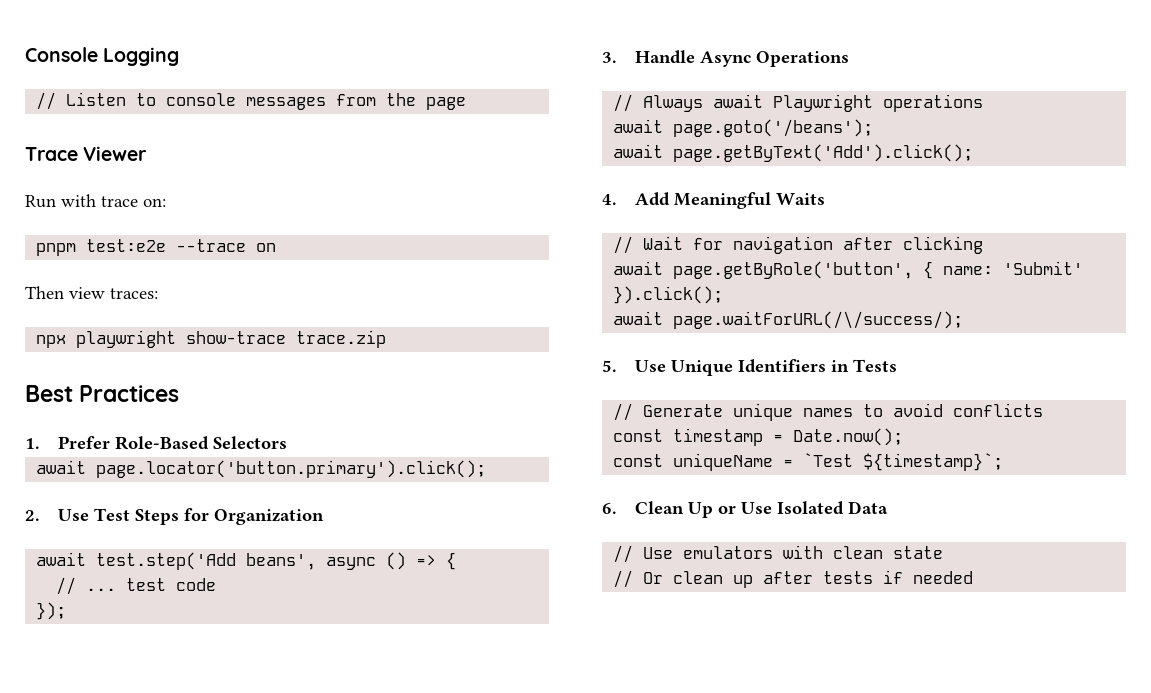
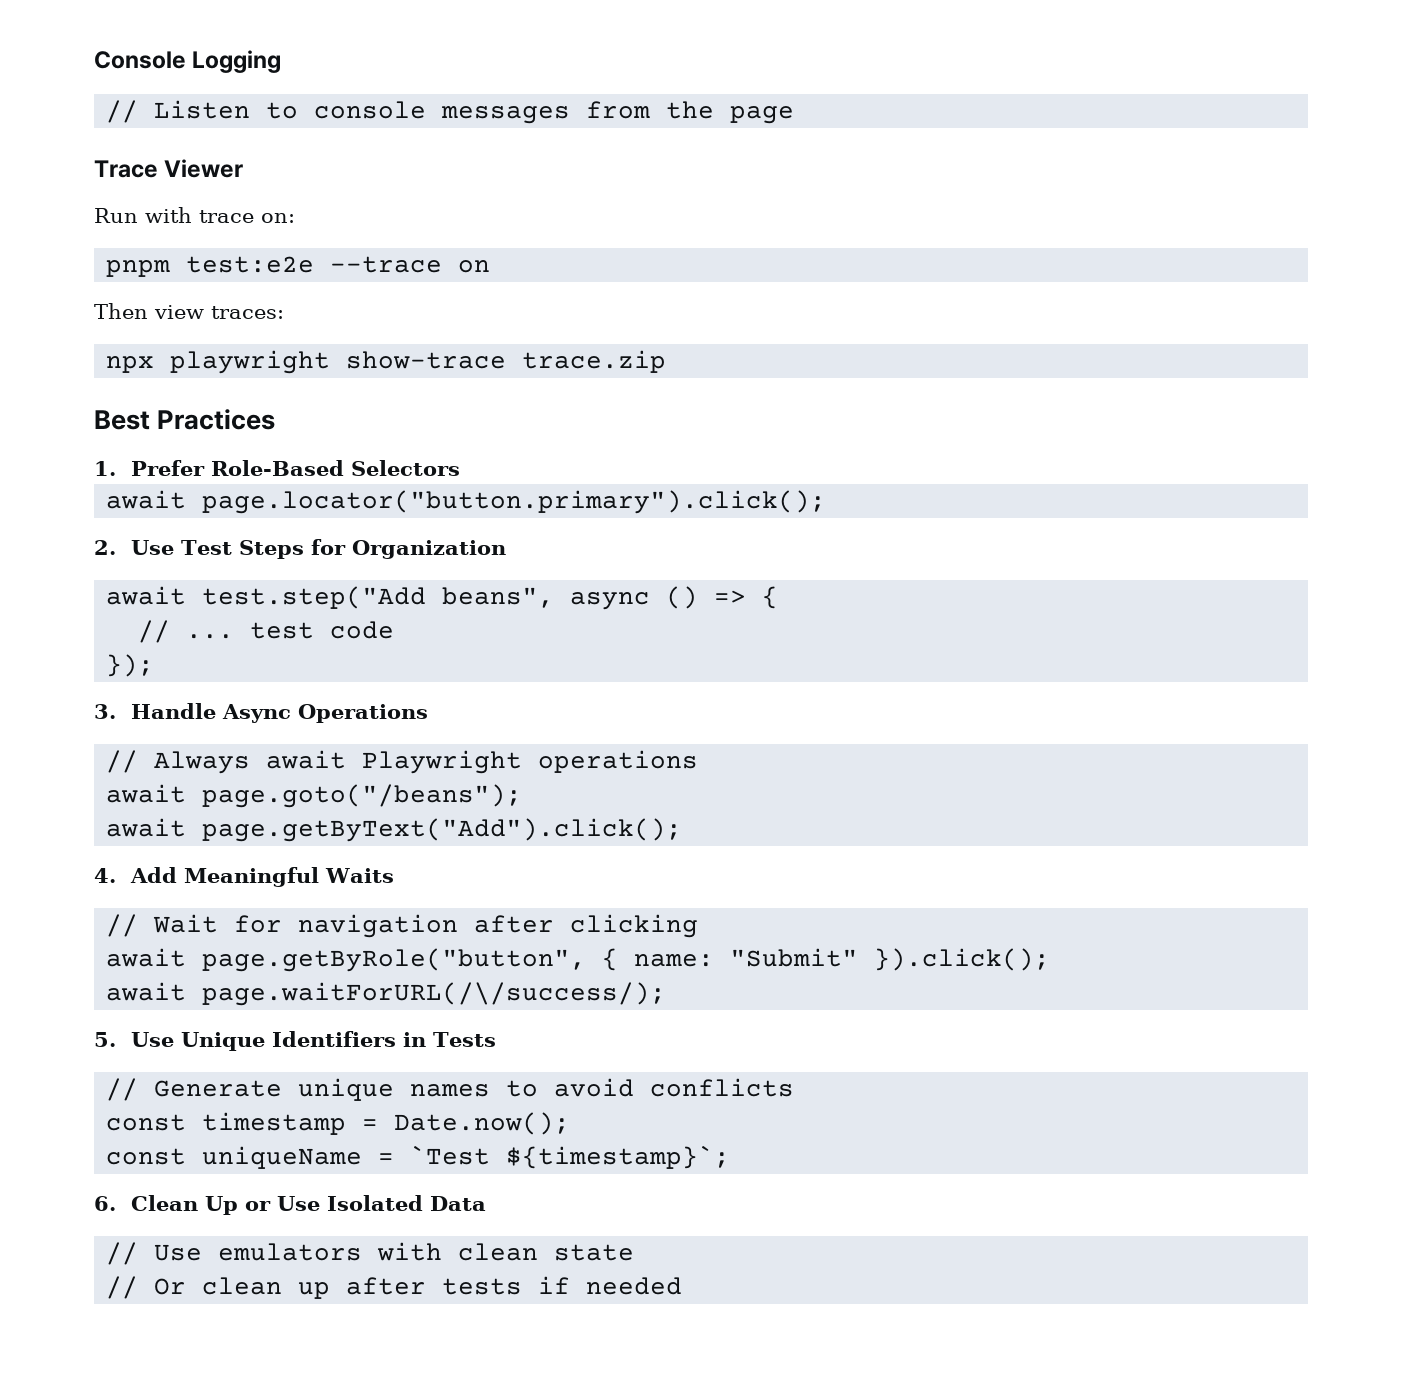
- await page.locator('button.primary').click();
+ await page.locator("button.primary").click();
- await test.step('Add beans', async () => {
+ await test.step("Add beans", async () => {
- await page.goto('/beans');
- await page.getByText('Add').click();
+ await page.goto("/beans");
+ await page.getByText("Add").click();
- await page.getByRole('button', { name: 'Submit' }).click();
+ await page.getByRole("button", { name: "Submit" }).click();

